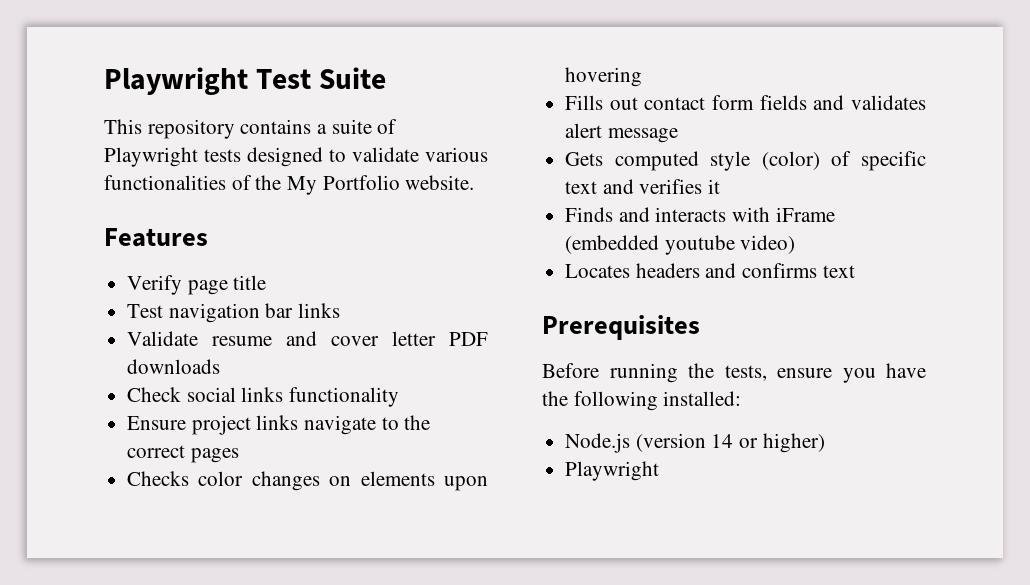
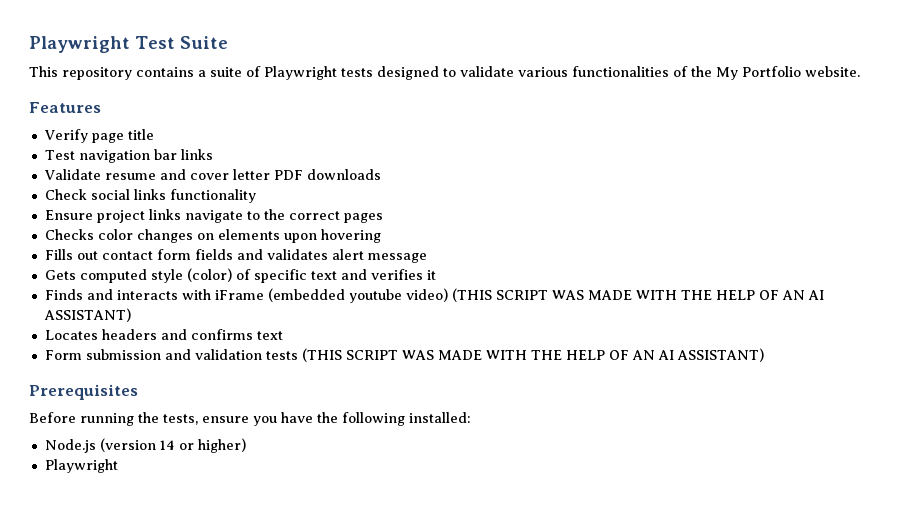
- Finds and interacts with iFrame (embedded youtube video)
+ Finds and interacts with iFrame (embedded youtube video) (THIS SCRIPT WAS MADE WITH THE HELP OF AN AI ASSISTANT)
+ Form submission and validation tests (THIS SCRIPT WAS MADE WITH THE HELP OF AN AI ASSISTANT)

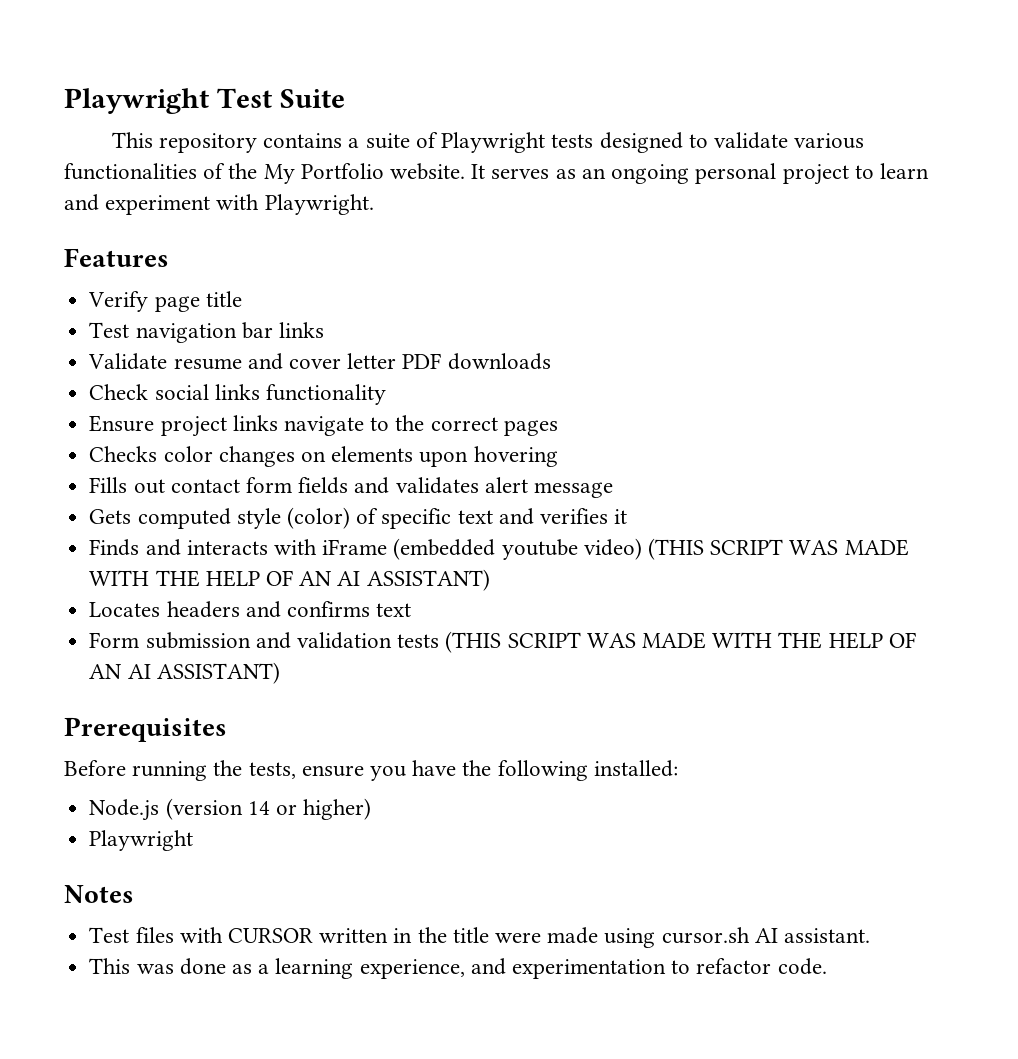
+ It serves as an ongoing personal project to learn and experiment with Playwright.
+ Notes
+ Test files with CURSOR written in the title were made using cursor.sh AI assistant.
+ This was done as a learning experience, and experimentation to refactor code.

